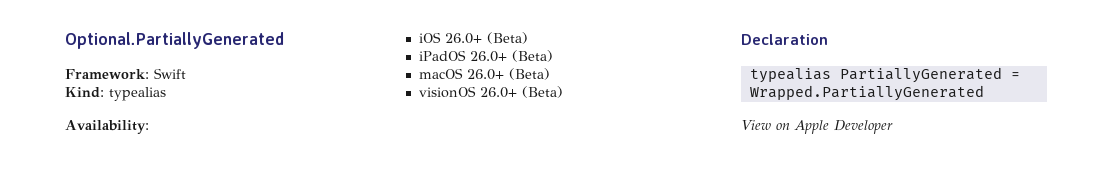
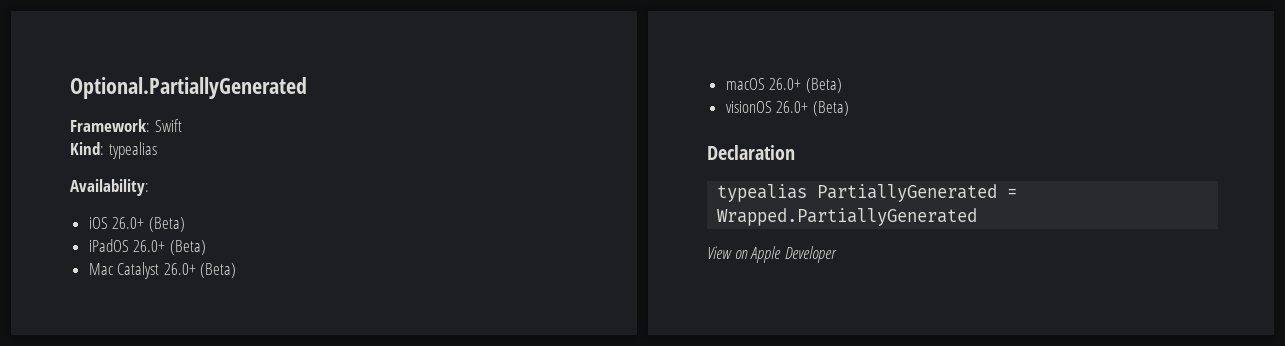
+ Mac Catalyst 26.0+ (Beta)

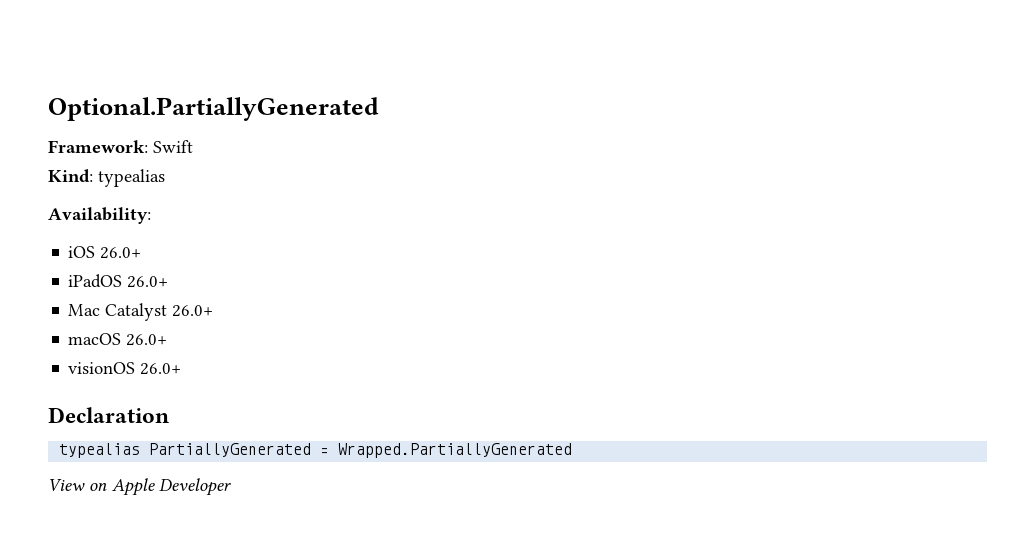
- iOS 26.0+ (Beta)
+ iOS 26.0+
- iPadOS 26.0+ (Beta)
+ iPadOS 26.0+
- Mac Catalyst 26.0+ (Beta)
+ Mac Catalyst 26.0+
- macOS 26.0+ (Beta)
+ macOS 26.0+
- visionOS 26.0+ (Beta)
+ visionOS 26.0+

